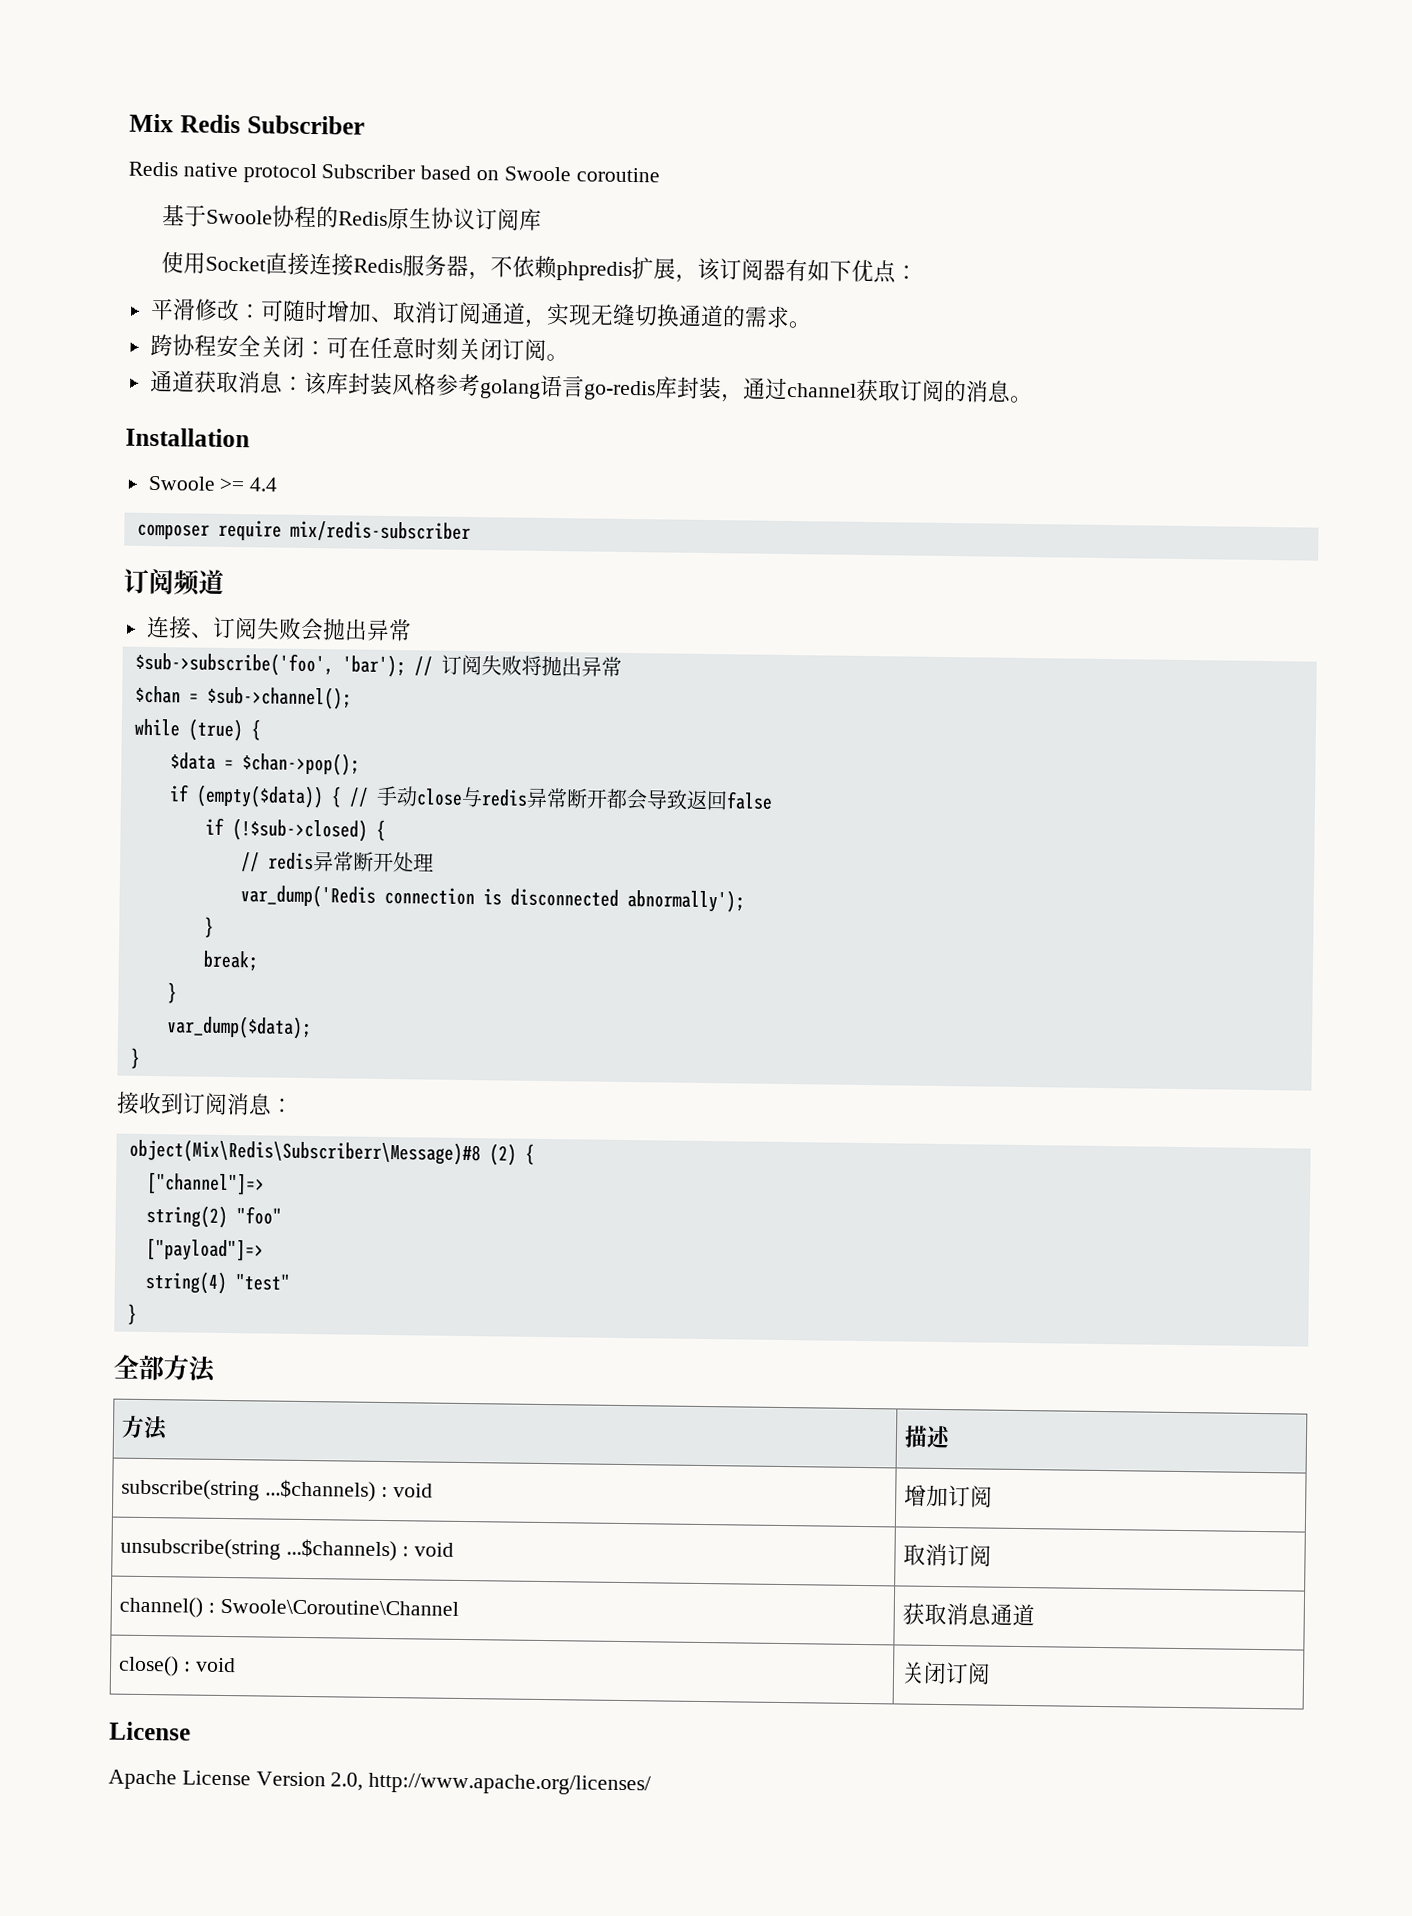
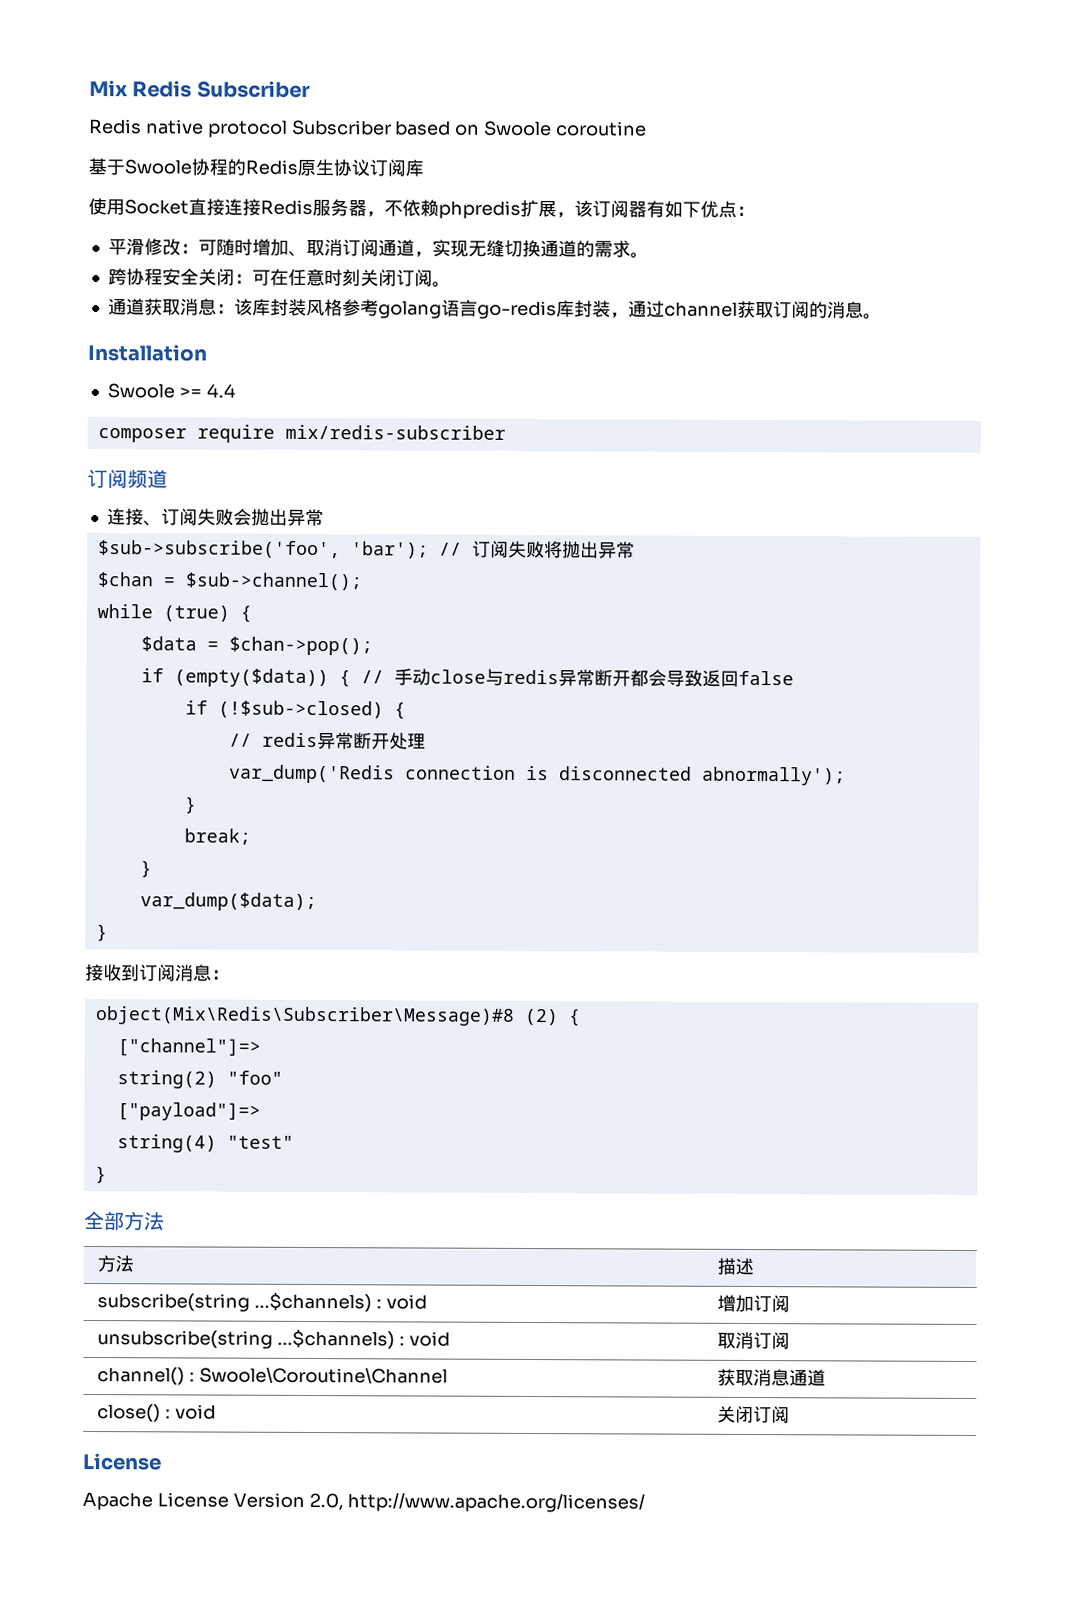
- object(Mix\Redis\Subscriberr\Message)#8 (2) {
+ object(Mix\Redis\Subscriber\Message)#8 (2) {

